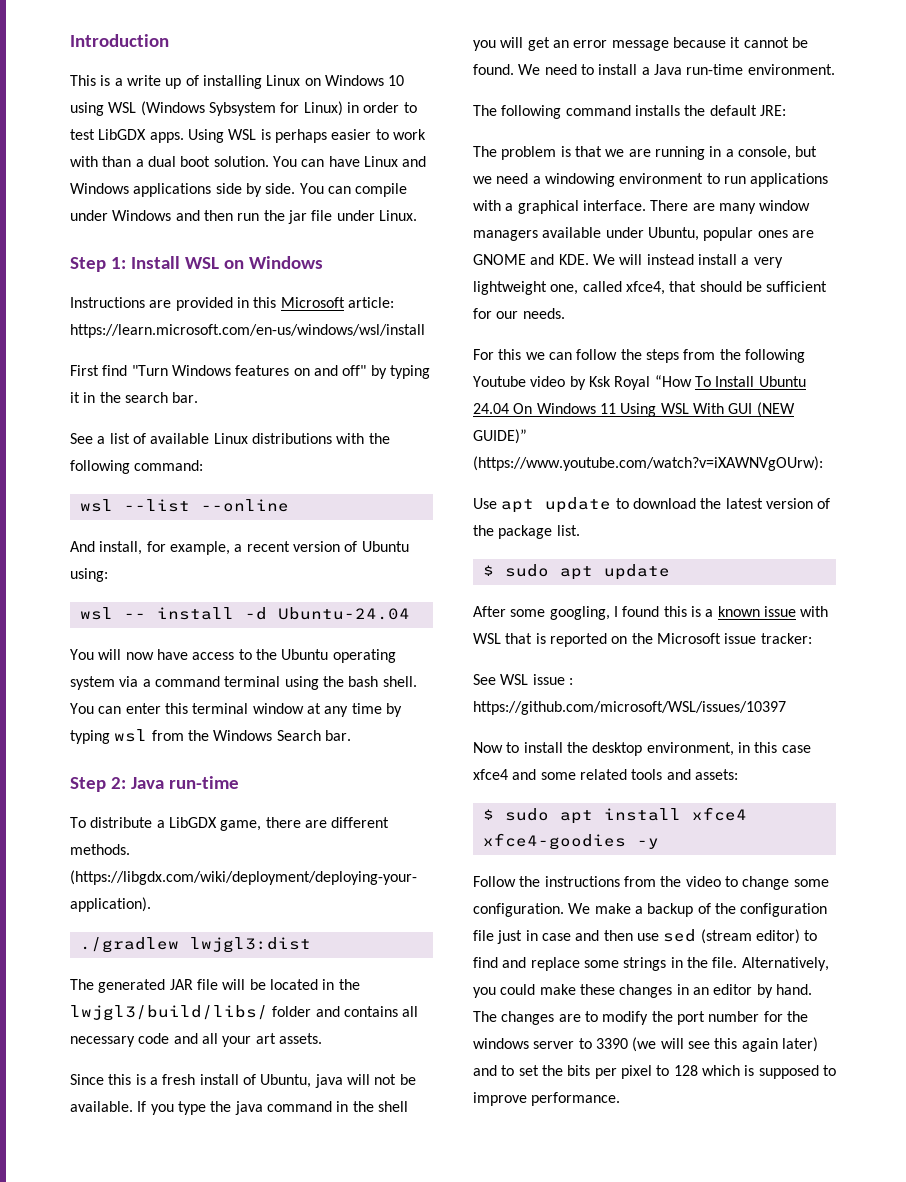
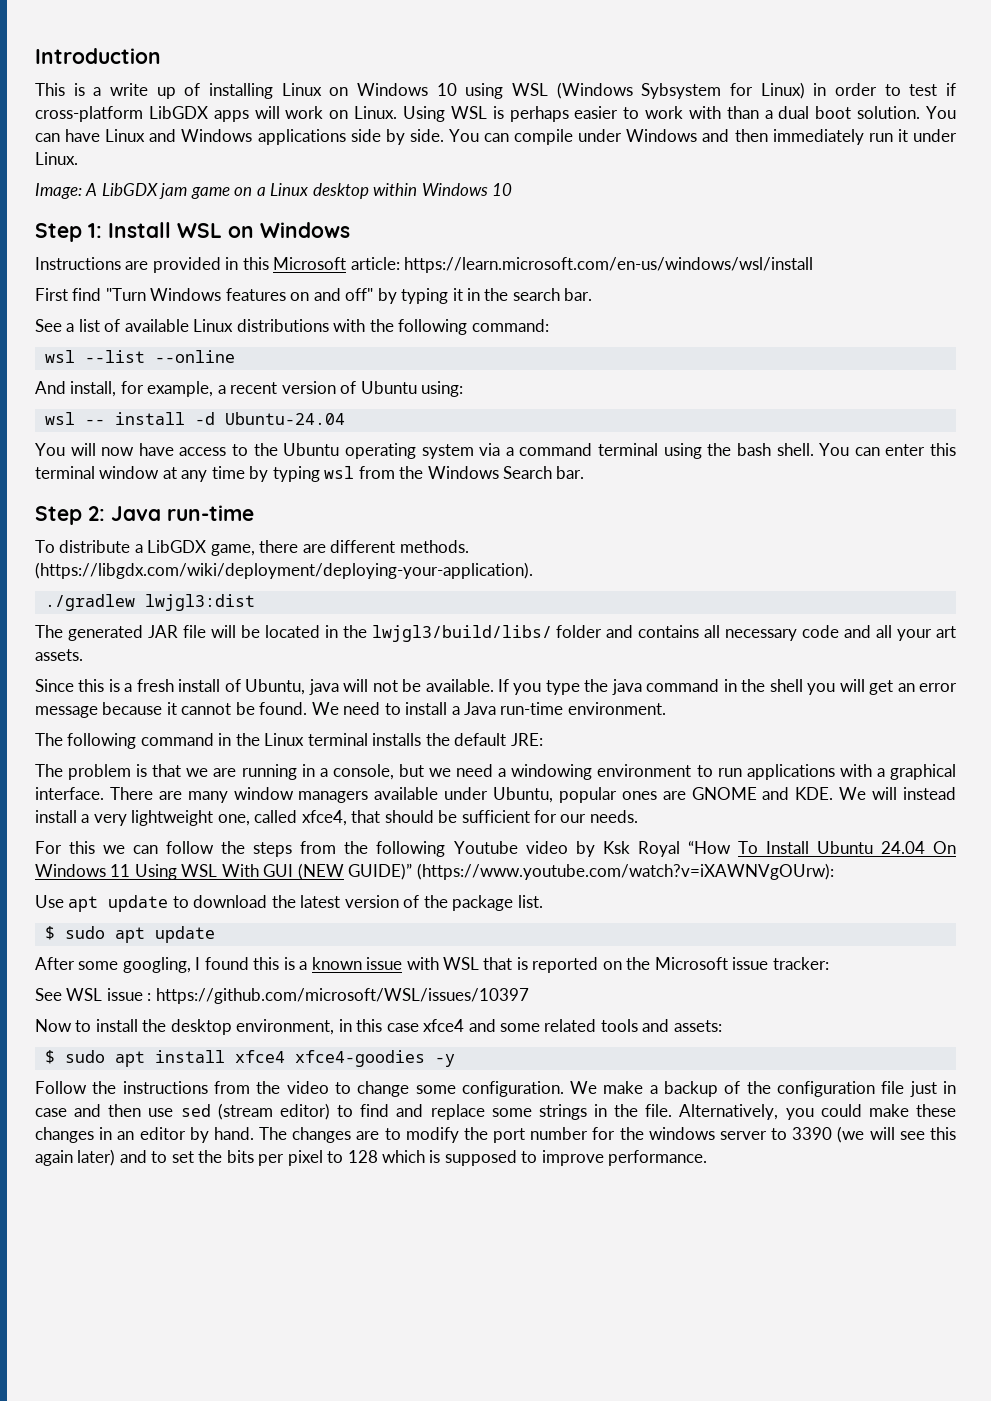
- This is a write up of installing Linux on Windows 10 using WSL (Windows Sybsystem for Linux) in order to test LibGDX apps.
+ This is a write up of installing Linux on Windows 10 using WSL (Windows Sybsystem for Linux) in order to test if cross-platform LibGDX apps will work on Linux.
- You can compile under Windows and then run the jar file under Linux.
+ You can compile under Windows and then immediately run it under Linux.
+ Image: A LibGDX jam game on a Linux desktop within Windows 10
- The following command installs the default JRE:
+ The following command in the Linux terminal installs the default JRE:

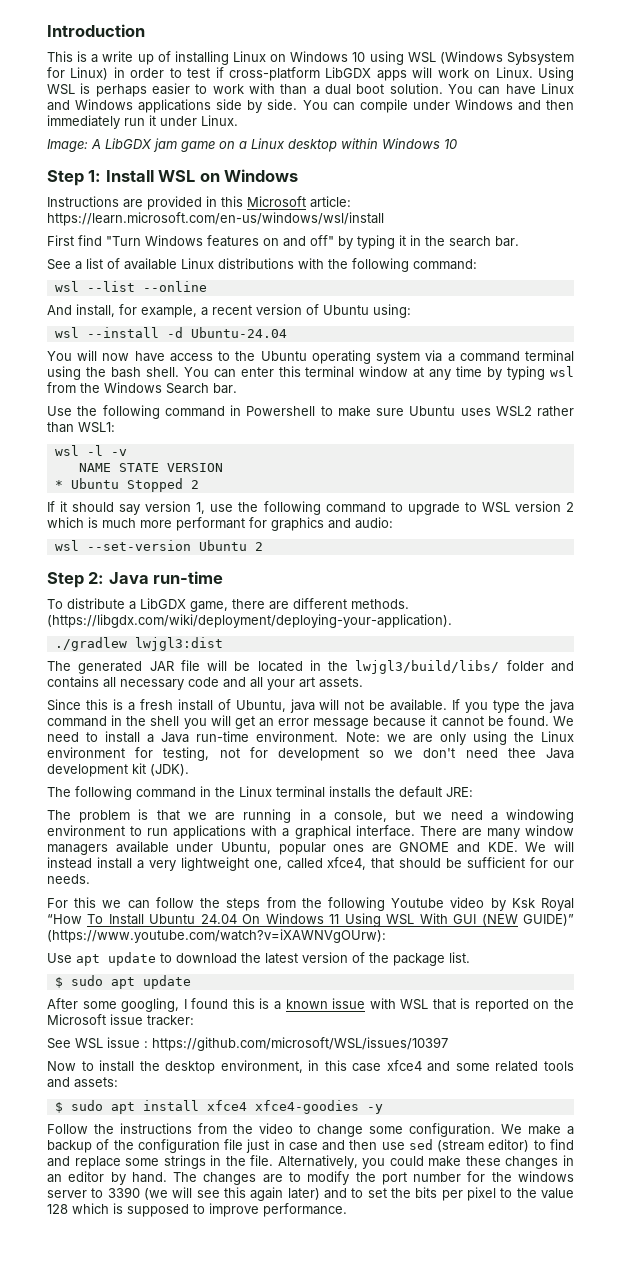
- wsl -- install -d Ubuntu-24.04
+ wsl --install -d Ubuntu-24.04
+ Use the following command in Powershell to make sure Ubuntu uses WSL2 rather than WSL1:
+ wsl -l -v
+ NAME STATE VERSION
+ * Ubuntu Stopped 2
+ If it should say version 1, use the following command to upgrade to WSL version 2 which is much more performant for graphics and audio:
+ wsl --set-version Ubuntu 2
+ Note: we are only using the Linux environment for testing, not for development so we don't need thee Java development kit (JDK).
- The changes are to modify the port number for the windows server to 3390 (we will see this again later) and to set the bits per pixel to 128 which is supposed to improve performance.
+ The changes are to modify the port number for the windows server to 3390 (we will see this again later) and to set the bits per pixel to the value 128 which is supposed to improve performance.

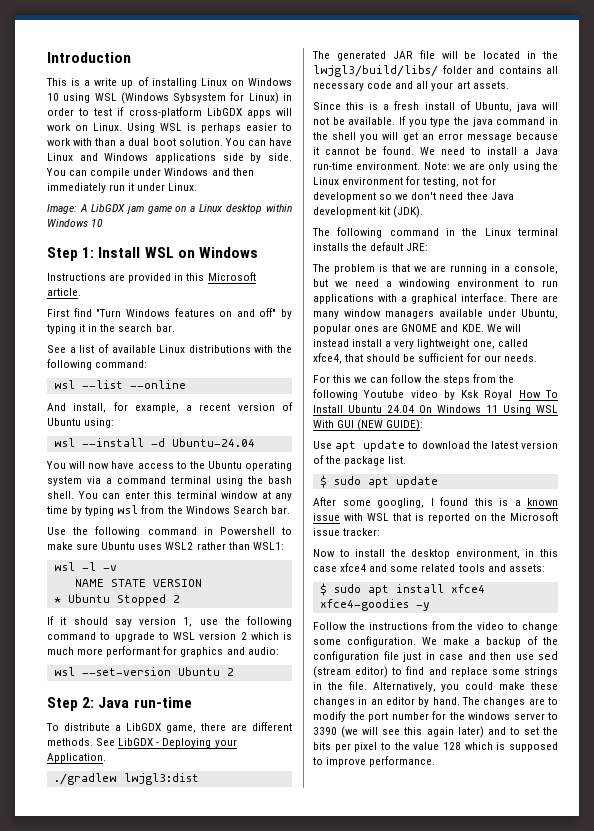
- Instructions are provided in this Microsoft article: https://learn.microsoft.com/en-us/windows/wsl/install
+ Instructions are provided in this Microsoft article.
- (https://libgdx.com/wiki/deployment/deploying-your-application).
+ See LibGDX - Deploying your Application.
- For this we can follow the steps from the following Youtube video by Ksk Royal “How To Install Ubuntu 24.04 On Windows 11 Using WSL With GUI (NEW GUIDE)” (https://www.youtube.com/watch?v=iXAWNVgOUrw):
+ For this we can follow the steps from the following Youtube video by Ksk Royal How To Install Ubuntu 24.04 On Windows 11 Using WSL With GUI (NEW GUIDE):
- See WSL issue : https://github.com/microsoft/WSL/issues/10397

